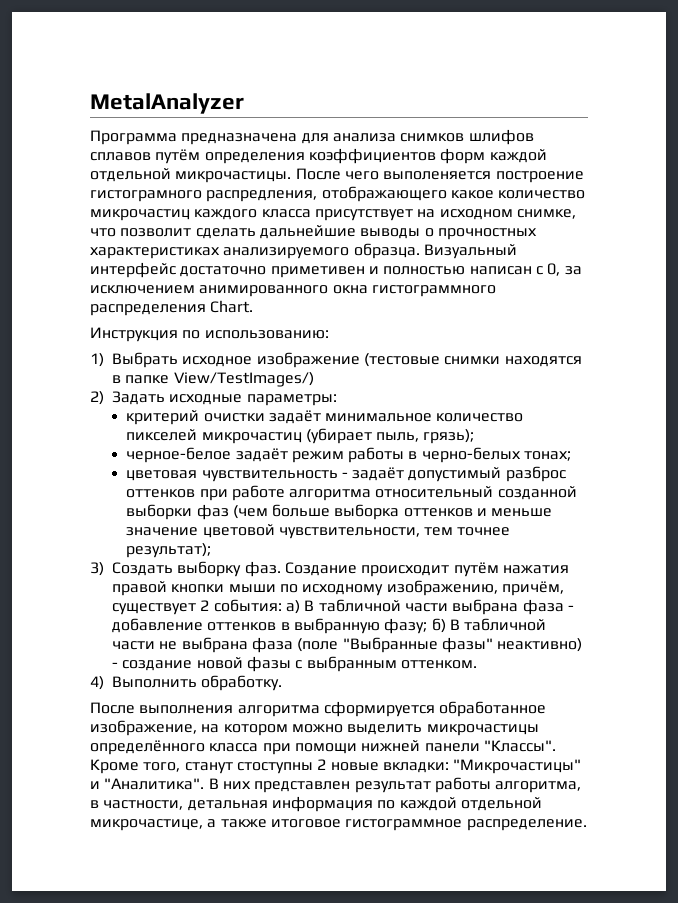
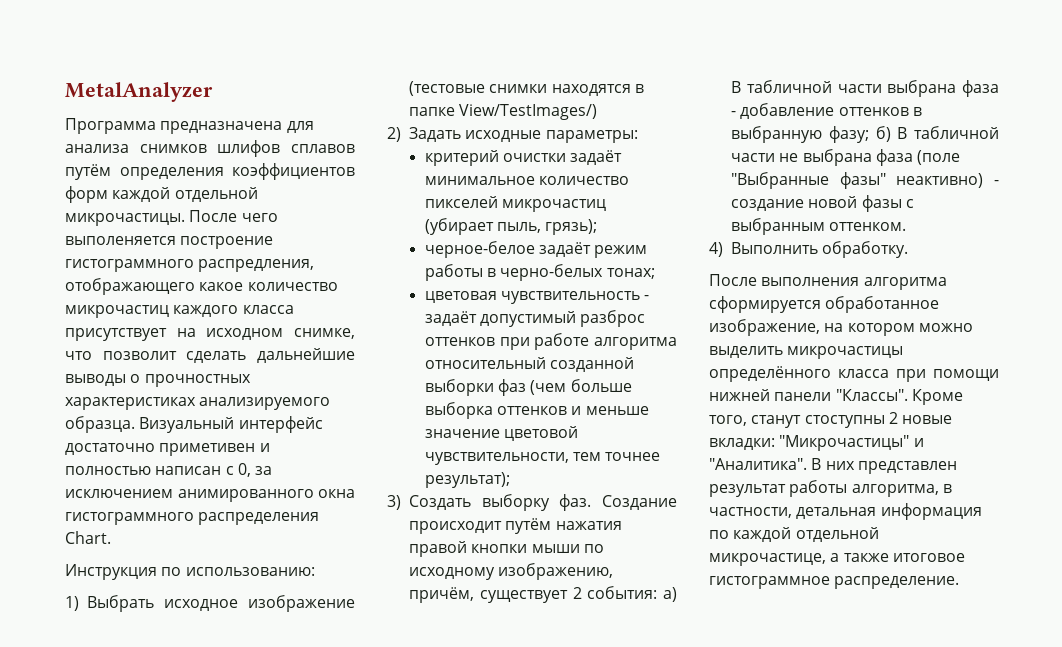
- После чего выполеняется построение гистограмного распредления, отображающего какое количество микрочастиц каждого класса присутствует на исходном снимке, что позволит сделать дальнейшие выводы о прочностных характеристиках анализируемого образца.
+ После чего выполеняется построение гистограммного распредления, отображающего какое количество микрочастиц каждого класса присутствует на исходном снимке, что позволит сделать дальнейшие выводы о прочностных характеристиках анализируемого образца.

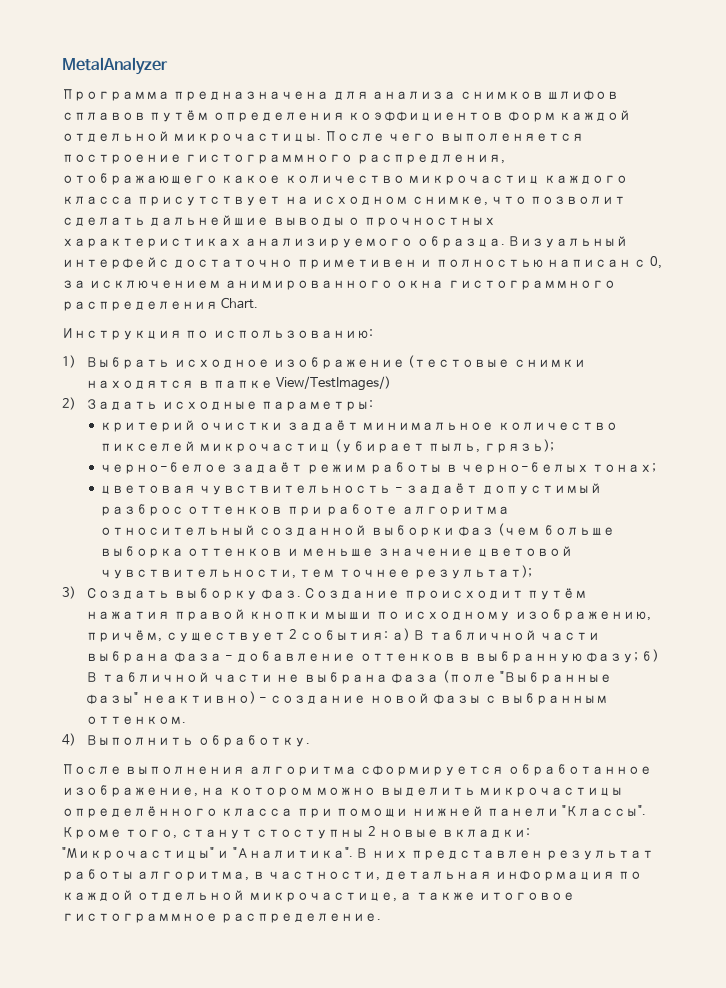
- черное-белое задаёт режим работы в черно-белых тонах;
+ черно-белое задаёт режим работы в черно-белых тонах;

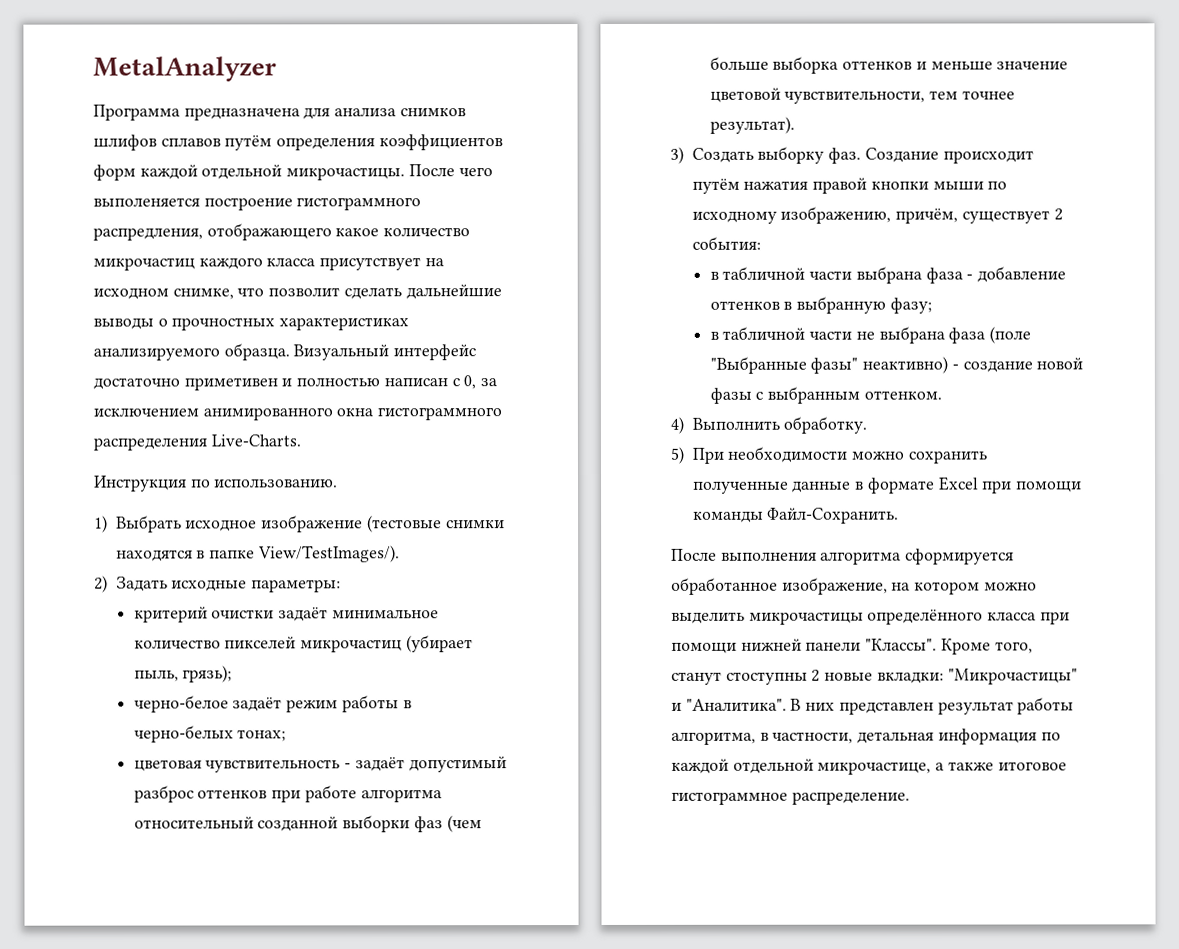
- Визуальный интерфейс достаточно приметивен и полностью написан с 0, за исключением анимированного окна гистограммного распределения Chart.
+ Визуальный интерфейс достаточно приметивен и полностью написан с 0, за исключением анимированного окна гистограммного распределения Live-Charts.
- Инструкция по использованию:
+ Инструкция по использованию.
- 1) Выбрать исходное изображение (тестовые снимки находятся в папке View/TestImages/)
+ 1) Выбрать исходное изображение (тестовые снимки находятся в папке View/TestImages/).
- цветовая чувствительность - задаёт допустимый разброс оттенков при работе алгоритма относительный созданной выборки фаз (чем больше выборка оттенков и меньше значение цветовой чувствительности, тем точнее результат);
+ цветовая чувствительность - задаёт допустимый разброс оттенков при работе алгоритма относительный созданной выборки фаз (чем больше выборка оттенков и меньше значение цветовой чувствительности, тем точнее результат).
- Создание происходит путём нажатия правой кнопки мыши по исходному изображению, причём, существует 2 события: а) В табличной части выбрана фаза - добавление оттенков в выбранную фазу; б) В табличной части не выбрана фаза (поле "Выбранные фазы" неактивно) - создание новой фазы с выбранным оттенком.
+ Создание происходит путём нажатия правой кнопки мыши по исходному изображению, причём, существует 2 события:
+ в табличной части выбрана фаза - добавление оттенков в выбранную фазу;
+ в табличной части не выбрана фаза (поле "Выбранные фазы" неактивно) - создание новой фазы с выбранным оттенком.
+ 5) При необходимости можно сохранить полученные данные в формате Excel при помощи команды Файл-Сохранить.

